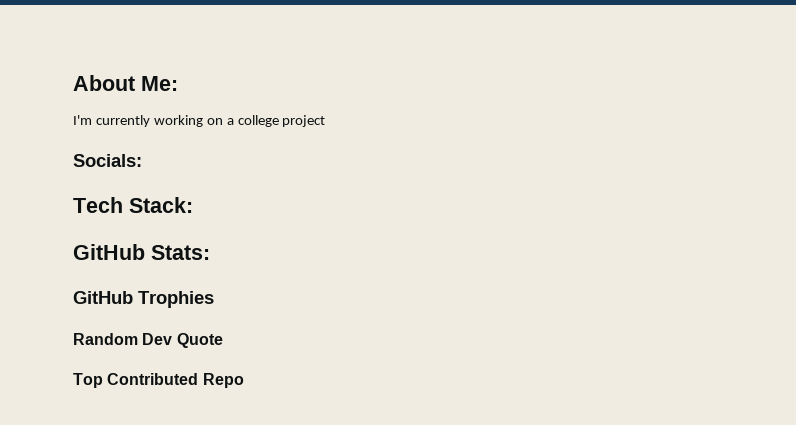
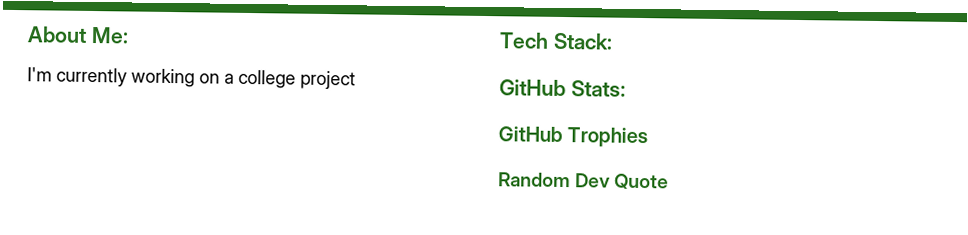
- Socials:
- Top Contributed Repo

